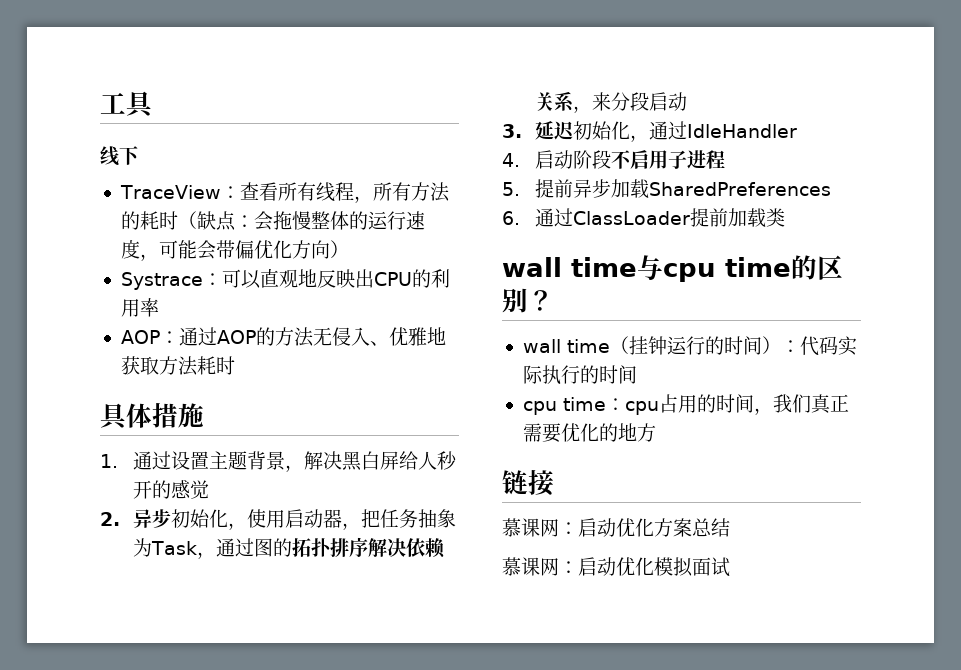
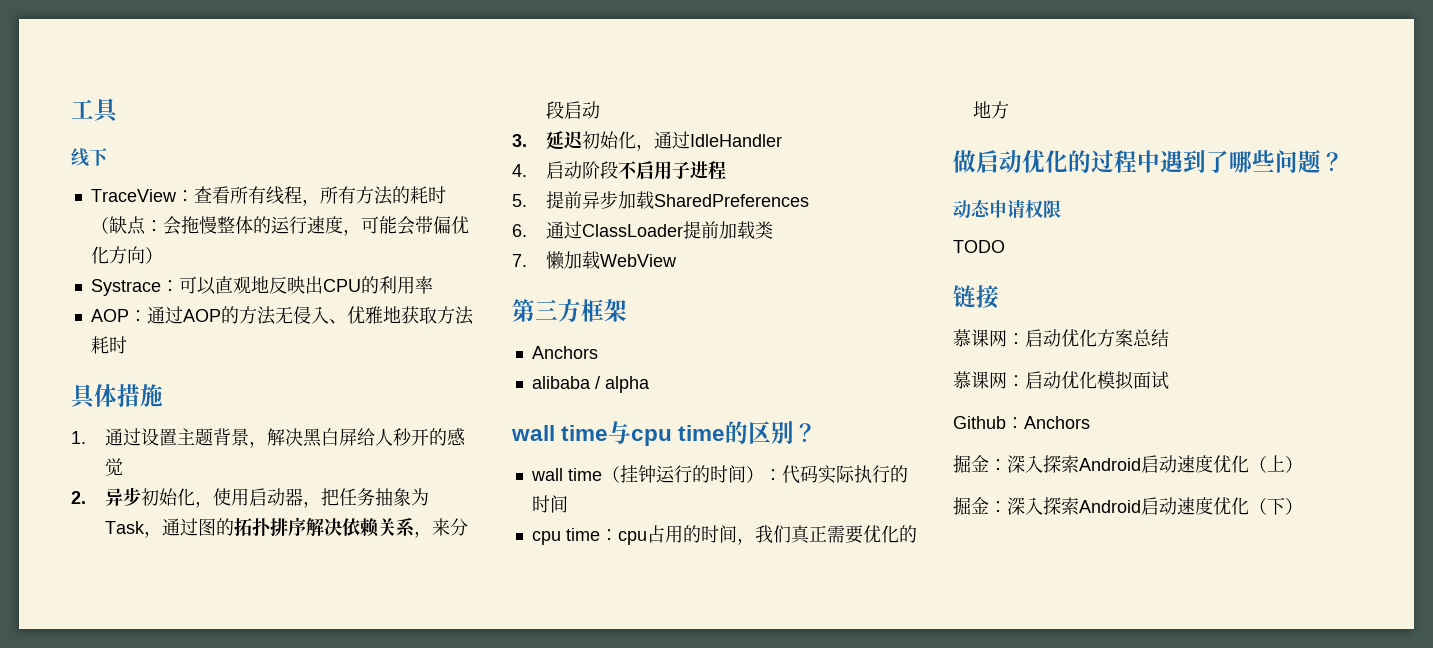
+ 7.懒加载WebView
+ 第三方框架
+ Anchors
+ alibaba / alpha
+ 做启动优化的过程中遇到了哪些问题？
+ 动态申请权限
+ TODO
+ Github：Anchors
+ 掘金：深入探索Android启动速度优化（上）
+ 掘金：深入探索Android启动速度优化（下）

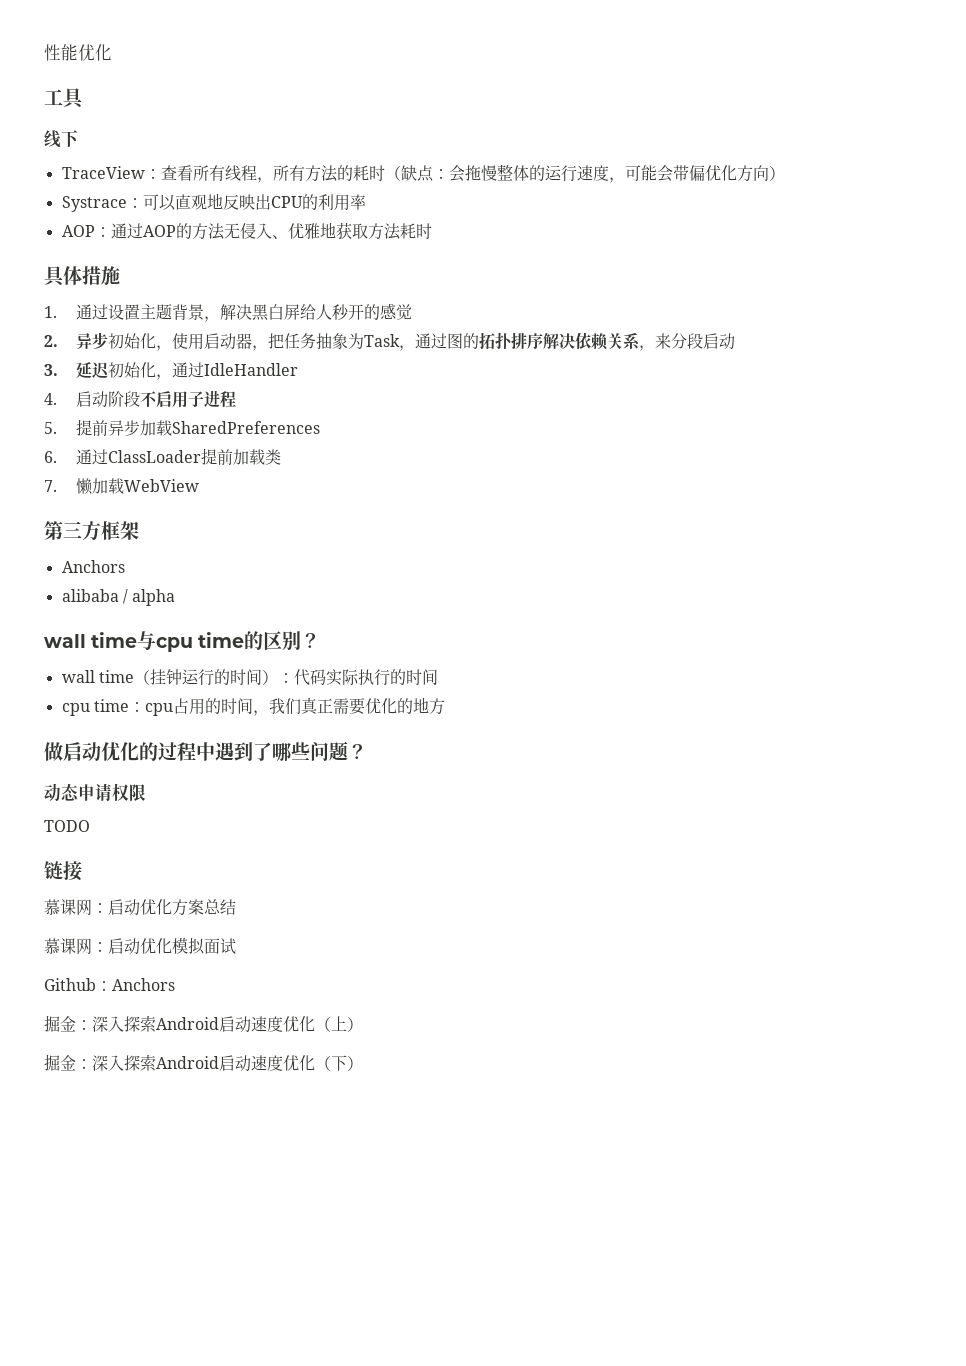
+ 性能优化

